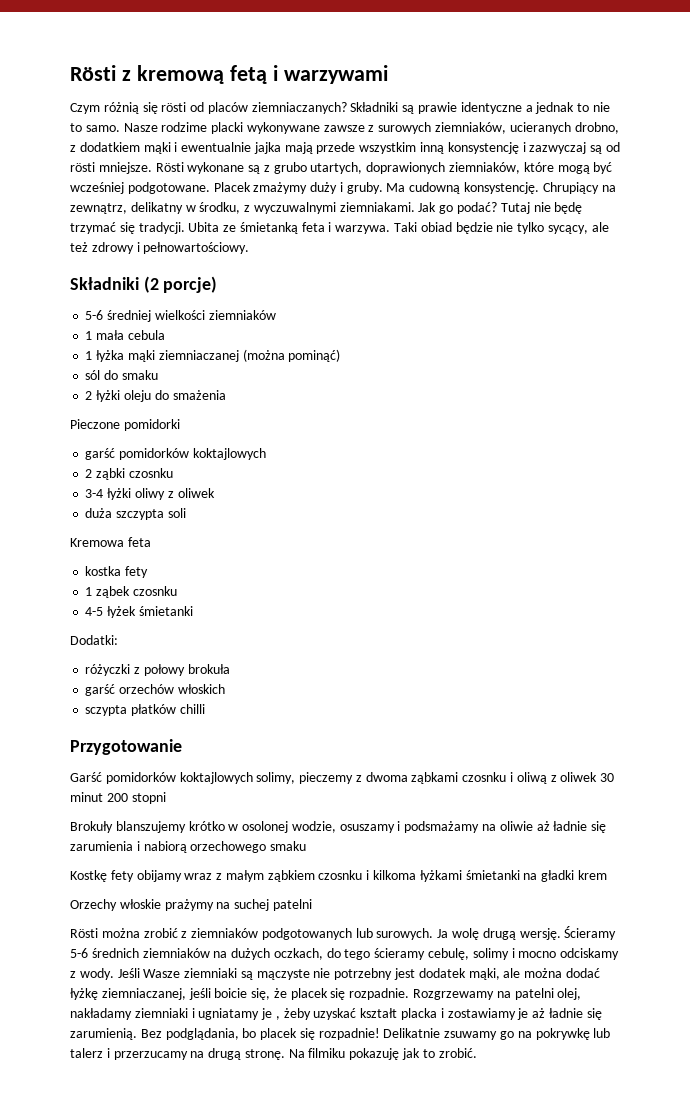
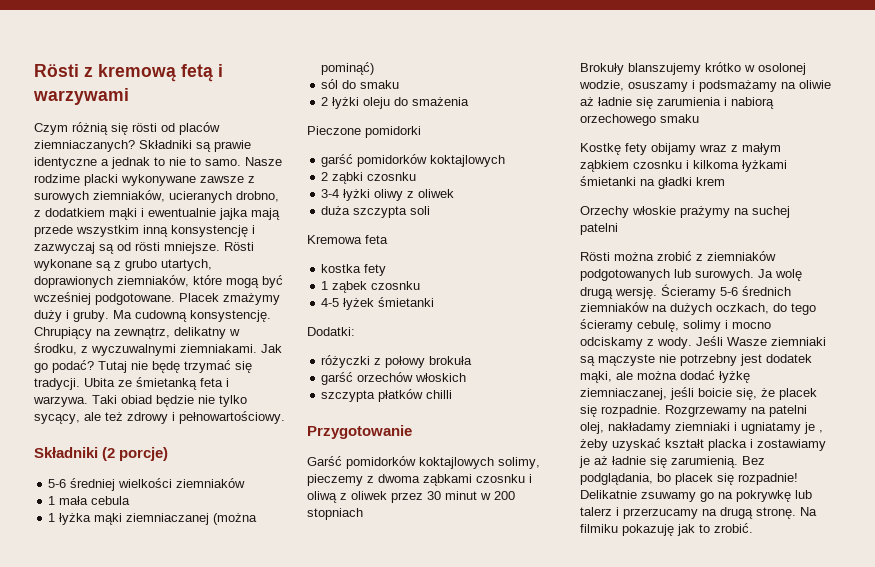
- sczypta płatków chilli
+ szczypta płatków chilli
- Garść pomidorków koktajlowych solimy, pieczemy z dwoma ząbkami czosnku i oliwą z oliwek 30 minut 200 stopni
+ Garść pomidorków koktajlowych solimy, pieczemy z dwoma ząbkami czosnku i oliwą z oliwek przez 30 minut w 200 stopniach

